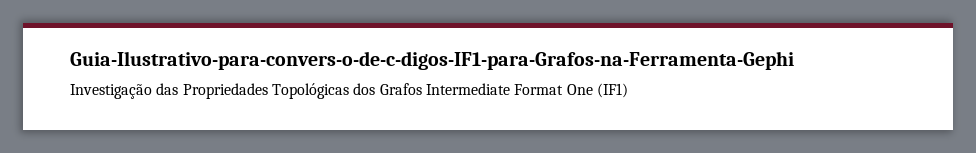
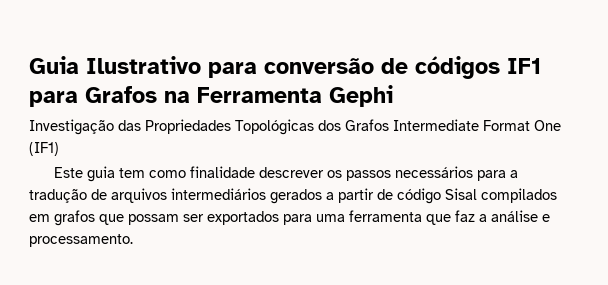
- Guia-Ilustrativo-para-convers-o-de-c-digos-IF1-para-Grafos-na-Ferramenta-Gephi
+ Guia Ilustrativo para conversão de códigos IF1 para Grafos na Ferramenta Gephi
+ Este guia tem como finalidade descrever os passos necessários para a tradução de arquivos intermediários gerados a partir de código Sisal compilados em grafos que possam ser exportados para uma ferramenta que faz a análise e processamento.

